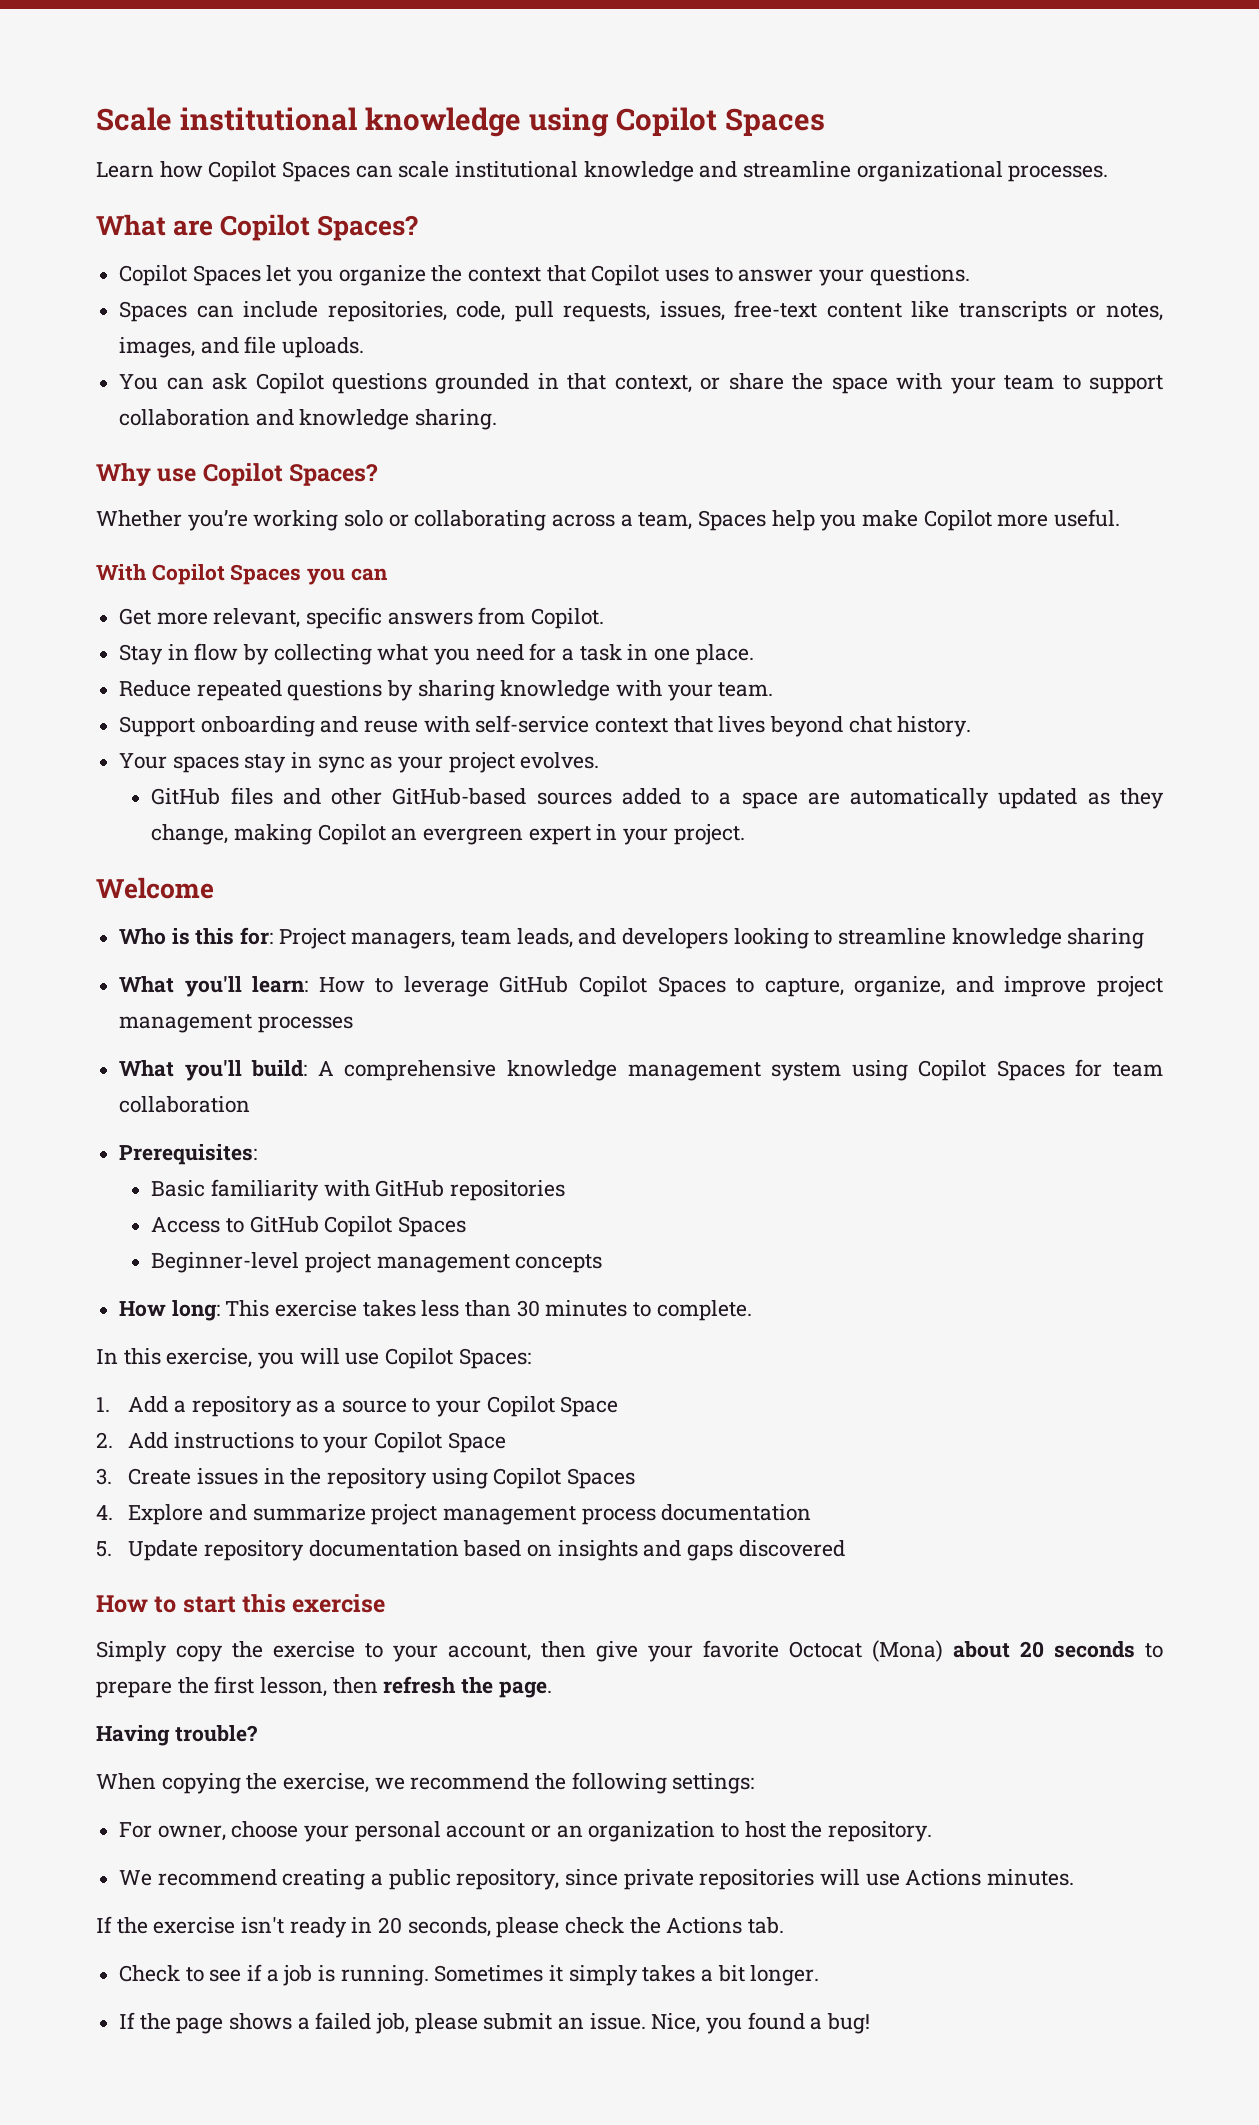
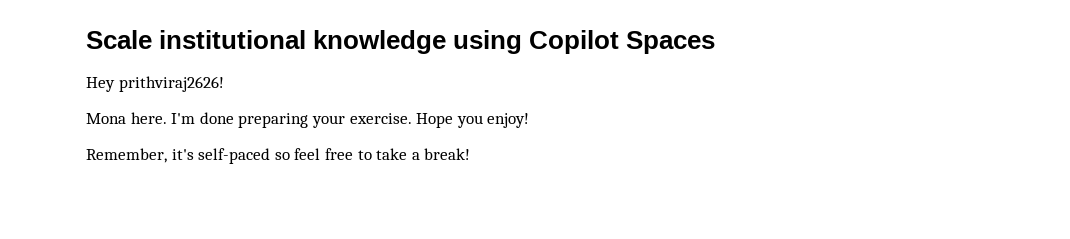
- Learn how Copilot Spaces can scale institutional knowledge and streamline organizational processes.
- What are Copilot Spaces?
- Copilot Spaces let you organize the context that Copilot uses to answer your questions.
- Spaces can include repositories, code, pull requests, issues, free-text content like transcripts or notes, images, and file uploads.
- You can ask Copilot questions grounded in that context, or share the space with your team to support collaboration and knowledge sharing.
- Why use Copilot Spaces?
- Whether you’re working solo or collaborating across a team, Spaces help you make Copilot more useful.
- With Copilot Spaces you can
- Get more relevant, specific answers from Copilot.
- Stay in flow by collecting what you need for a task in one place.
- Reduce repeated questions by sharing knowledge with your team.
- Support onboarding and reuse with self-service context that lives beyond chat history.
- Your spaces stay in sync as your project evolves.
- GitHub files and other GitHub-based sources added to a space are automatically updated as they change, making Copilot an evergreen expert in your project.
- Welcome
- Who is this for: Project managers, team leads, and developers looking to streamline knowledge sharing
- What you'll learn: How to leverage GitHub Copilot Spaces to capture, organize, and improve project management processes
- What you'll build: A comprehensive knowledge management system using Copilot Spaces for team collaboration
- Prerequisites:
- Basic familiarity with GitHub repositories
- Access to GitHub Copilot Spaces
- Beginner-level project management concepts
- How long: This exercise takes less than 30 minutes to complete.
- In this exercise, you will use Copilot Spaces:
- 1. Add a repository as a source to your Copilot Space
- 2. Add instructions to your Copilot Space
- 3. Create issues in the repository using Copilot Spaces
- 4. Explore and summarize project management process documentation
- 5. Update repository documentation based on insights and gaps discovered
- How to start this exercise
- Simply copy the exercise to your account, then give your favorite Octocat (Mona) about 20 seconds to prepare the first lesson, then refresh the page.
- Having trouble?
- When copying the exercise, we recommend the following settings:
- For owner, choose your personal account or an organization to host the repository.
- We recommend creating a public repository, since private repositories will use Actions minutes.
- If the exercise isn't ready in 20 seconds, please check the Actions tab.
- Check to see if a job is running. Sometimes it simply takes a bit longer.
- If the page shows a failed job, please submit an issue. Nice, you found a bug!
+ Hey prithviraj2626!
+ Mona here. I'm done preparing your exercise. Hope you enjoy!
+ Remember, it's self-paced so feel free to take a break!

